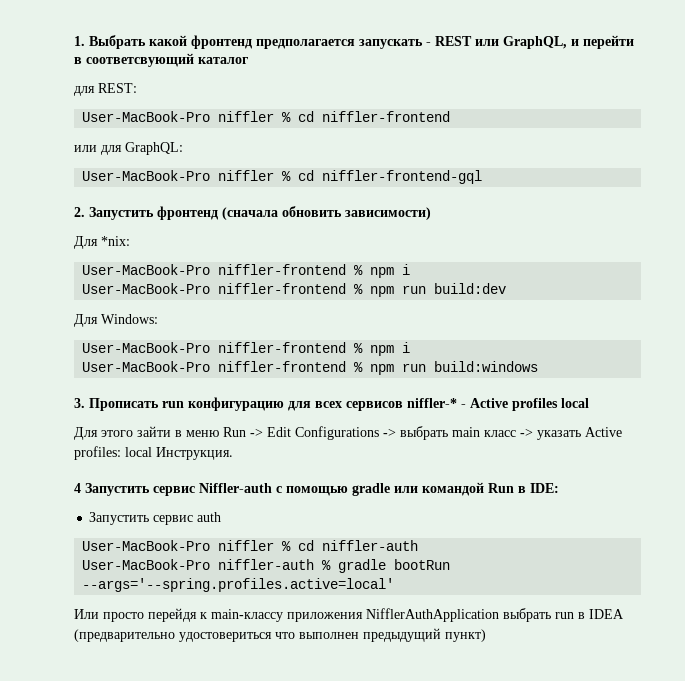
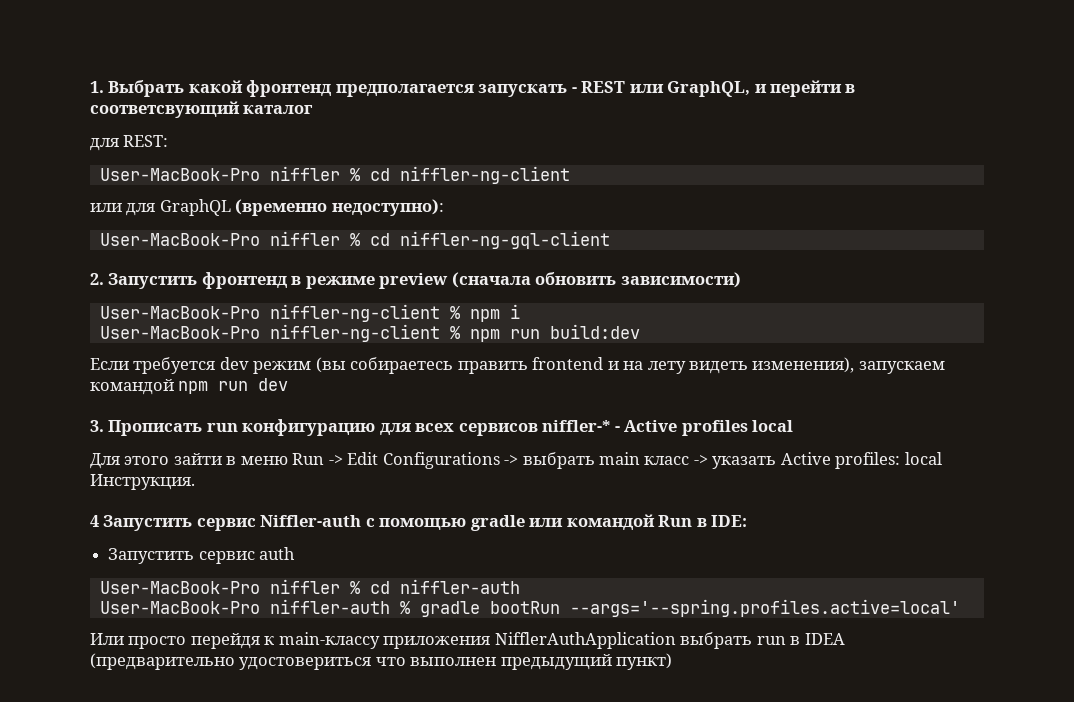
- User-MacBook-Pro niffler % cd niffler-frontend
+ User-MacBook-Pro niffler % cd niffler-ng-client
- или для GraphQL:
- User-MacBook-Pro niffler % cd niffler-frontend-gql
+ или для GraphQL (временно недоступно):
+ User-MacBook-Pro niffler % cd niffler-ng-gql-client
- 2. Запустить фронтенд (сначала обновить зависимости)
+ 2. Запустить фронтенд в режиме preview (сначала обновить зависимости)
- Для *nix:
- User-MacBook-Pro niffler-frontend % npm i
- User-MacBook-Pro niffler-frontend % npm run build:dev
+ User-MacBook-Pro niffler-ng-client % npm i
+ User-MacBook-Pro niffler-ng-client % npm run build:dev
- Для Windows:
- User-MacBook-Pro niffler-frontend % npm i
- User-MacBook-Pro niffler-frontend % npm run build:windows
+ Если требуется dev режим (вы собираетесь править frontend и на лету видеть изменения), запускаем командой npm run dev

